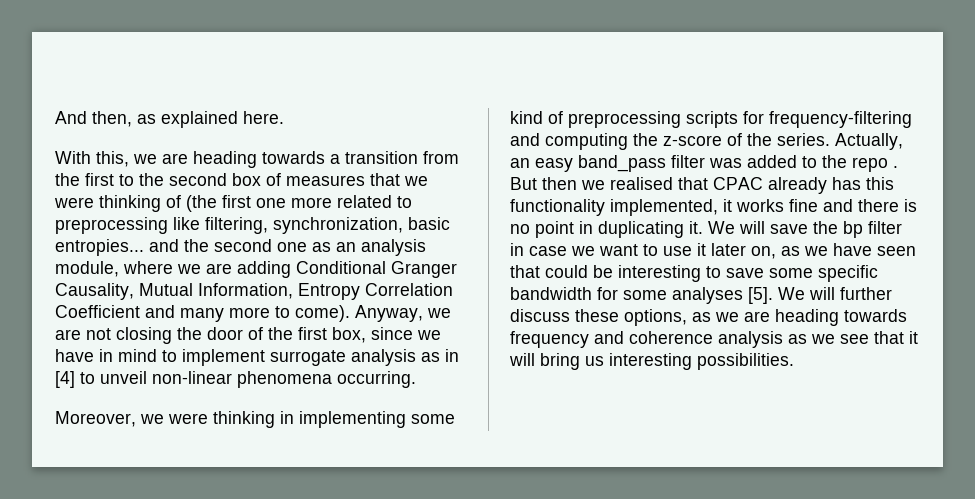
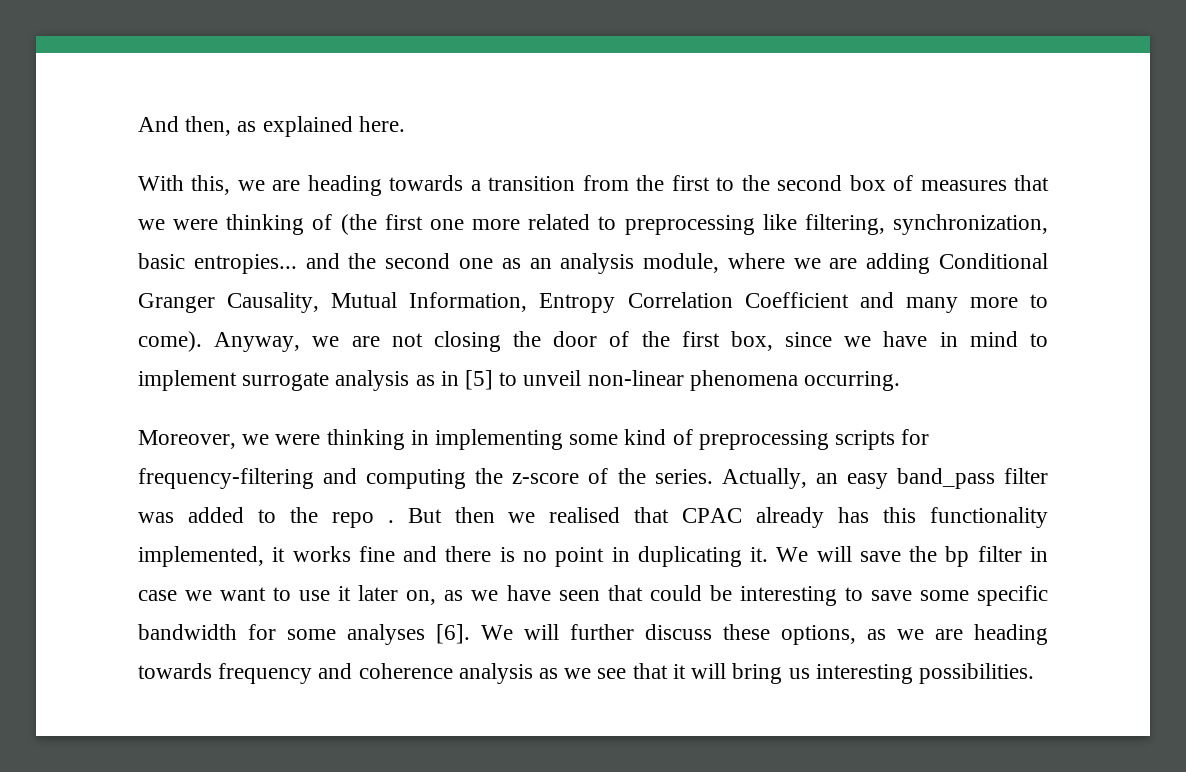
- Anyway, we are not closing the door of the first box, since we have in mind to implement surrogate analysis as in [4] to unveil non-linear phenomena occurring.
+ Anyway, we are not closing the door of the first box, since we have in mind to implement surrogate analysis as in [5] to unveil non-linear phenomena occurring.
- We will save the bp filter in case we want to use it later on, as we have seen that could be interesting to save some specific bandwidth for some analyses [5].
+ We will save the bp filter in case we want to use it later on, as we have seen that could be interesting to save some specific bandwidth for some analyses [6].

